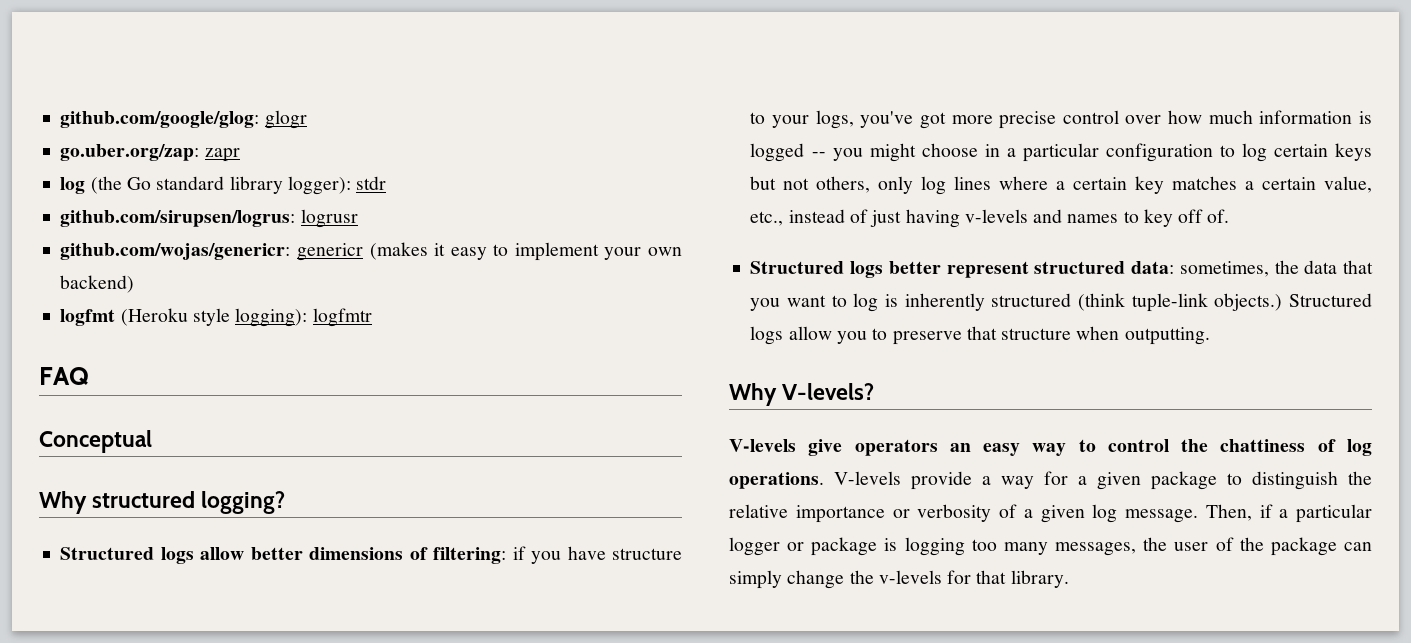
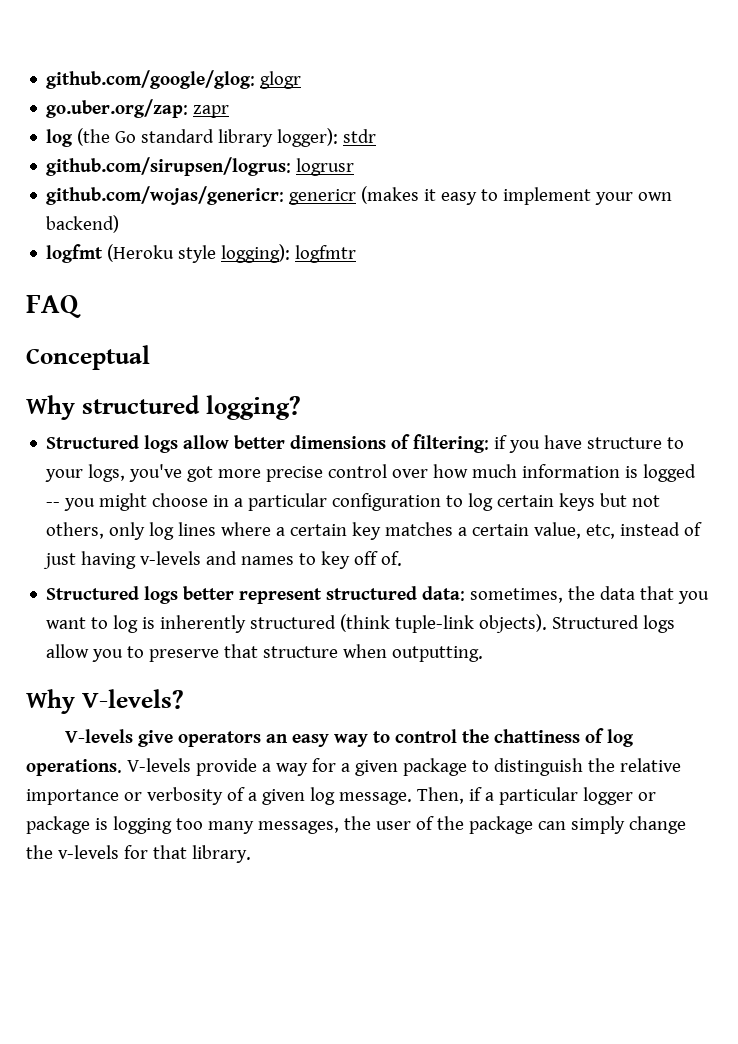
- if you have structure to your logs, you've got more precise control over how much information is logged -- you might choose in a particular configuration to log certain keys but not others, only log lines where a certain key matches a certain value, etc., instead of just having v-levels and names to key off of.
+ if you have structure to your logs, you've got more precise control over how much information is logged -- you might choose in a particular configuration to log certain keys but not others, only log lines where a certain key matches a certain value, etc, instead of just having v-levels and names to key off of.
- Structured logs better represent structured data: sometimes, the data that you want to log is inherently structured (think tuple-link objects.)
+ Structured logs better represent structured data: sometimes, the data that you want to log is inherently structured (think tuple-link objects).

